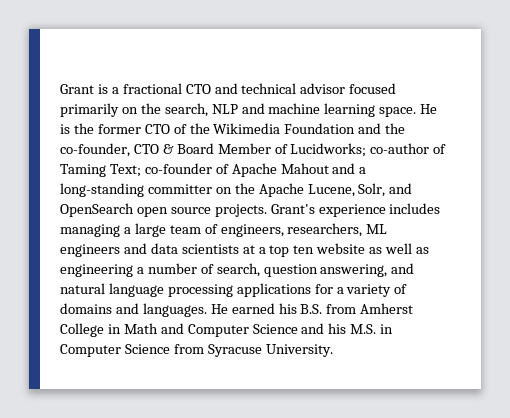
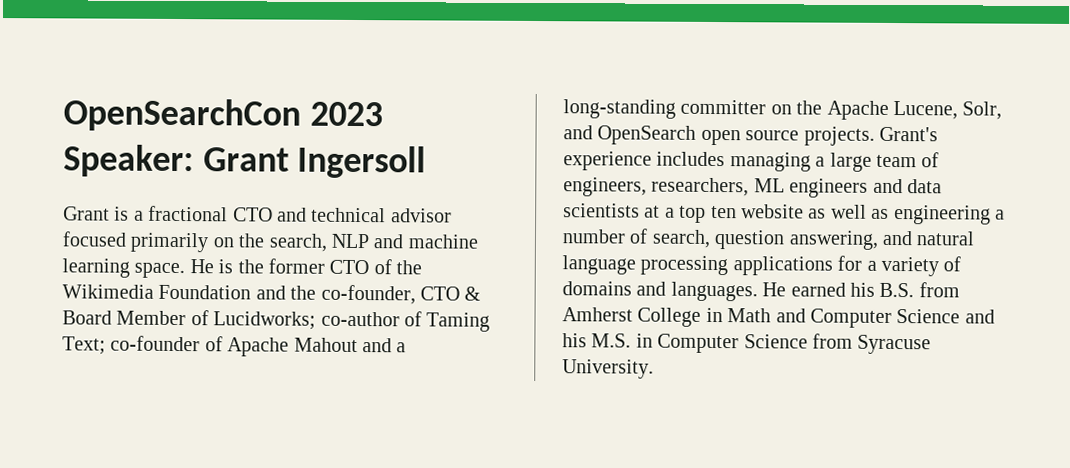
+ OpenSearchCon 2023 Speaker: Grant Ingersoll

